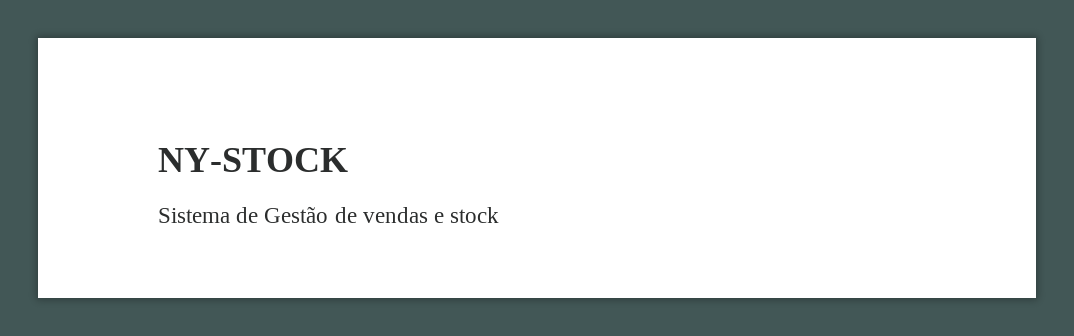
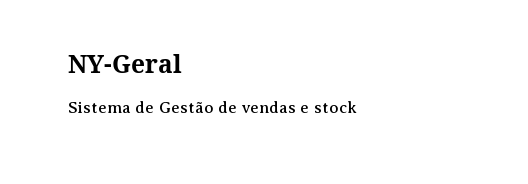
- NY-STOCK
+ NY-Geral

